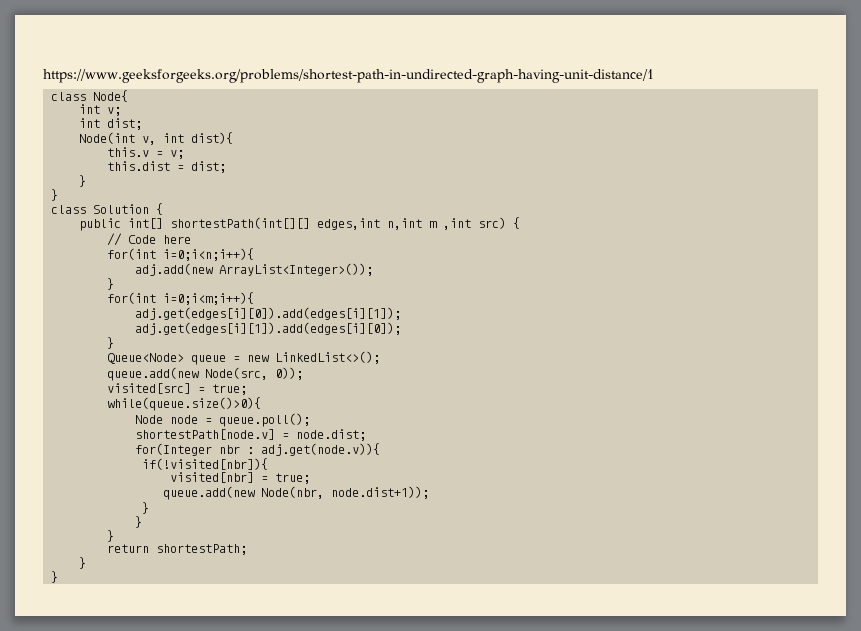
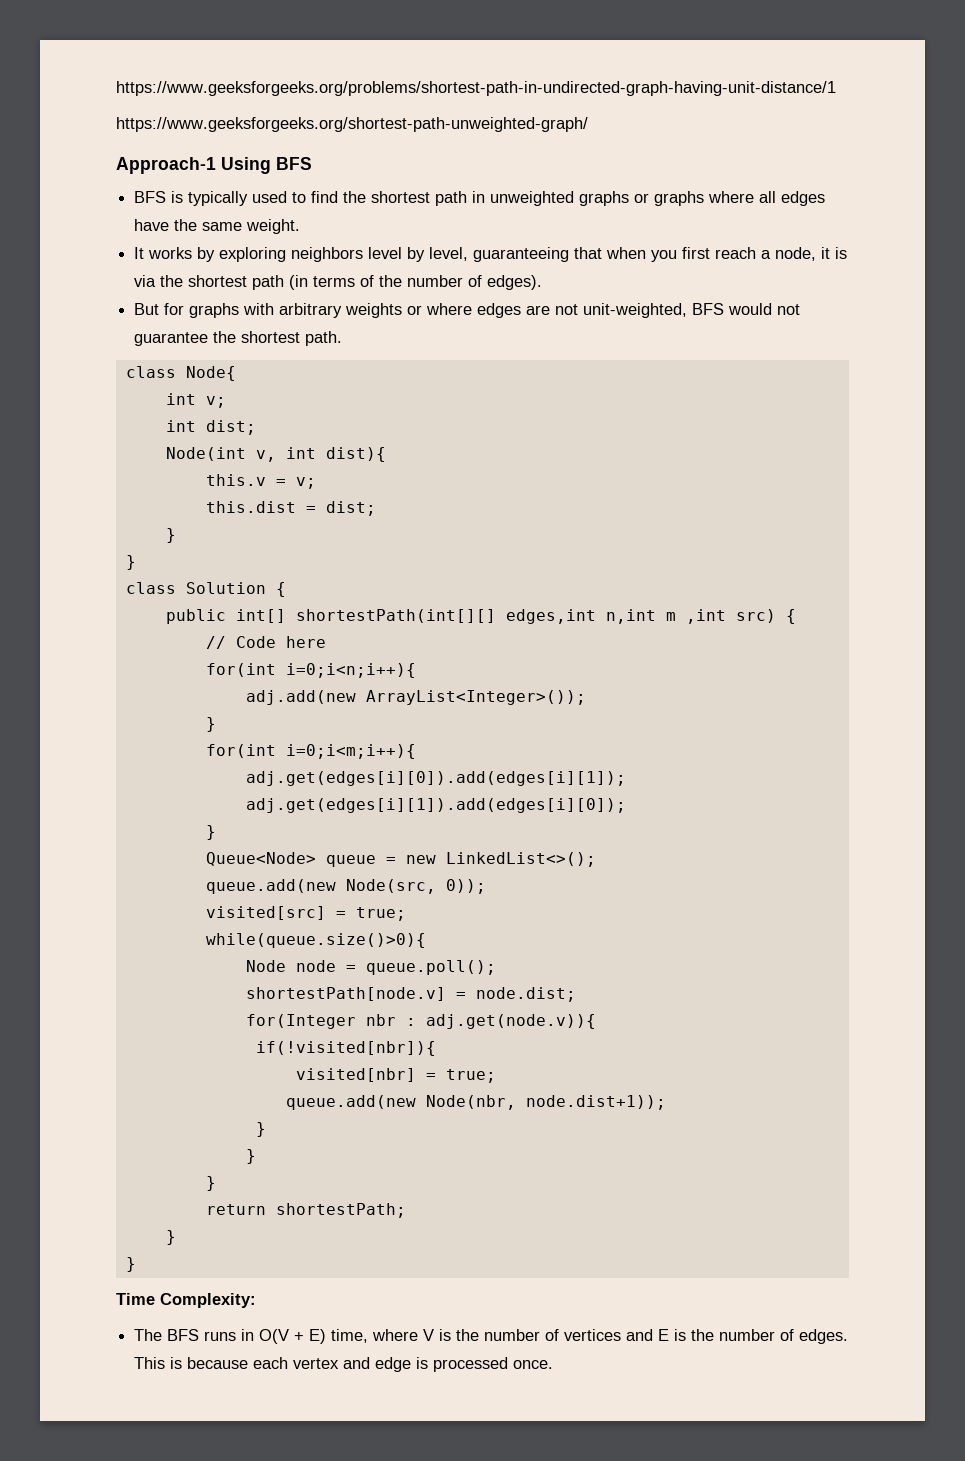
+ https://www.geeksforgeeks.org/shortest-path-unweighted-graph/
+ Approach-1 Using BFS
+ BFS is typically used to find the shortest path in unweighted graphs or graphs where all edges have the same weight.
+ It works by exploring neighbors level by level, guaranteeing that when you first reach a node, it is via the shortest path (in terms of the number of edges).
+ But for graphs with arbitrary weights or where edges are not unit-weighted, BFS would not guarantee the shortest path.
+ Time Complexity:
+ The BFS runs in O(V + E) time, where V is the number of vertices and E is the number of edges. This is because each vertex and edge is processed once.

